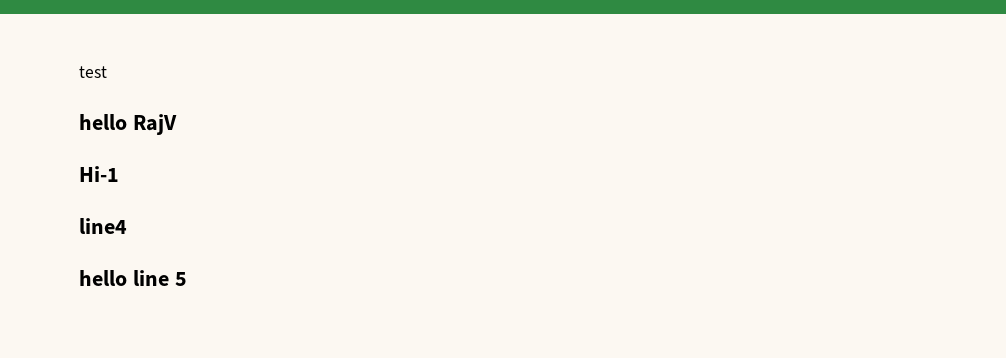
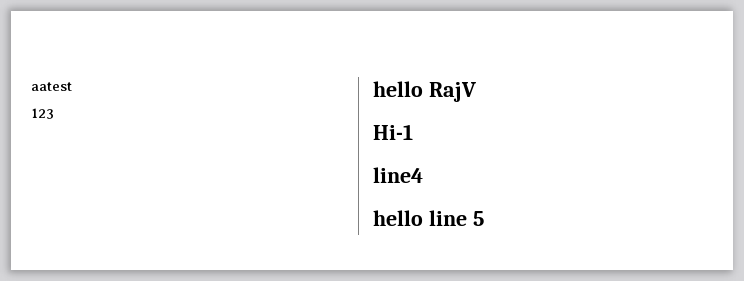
- test
+ aatest
+ 123

